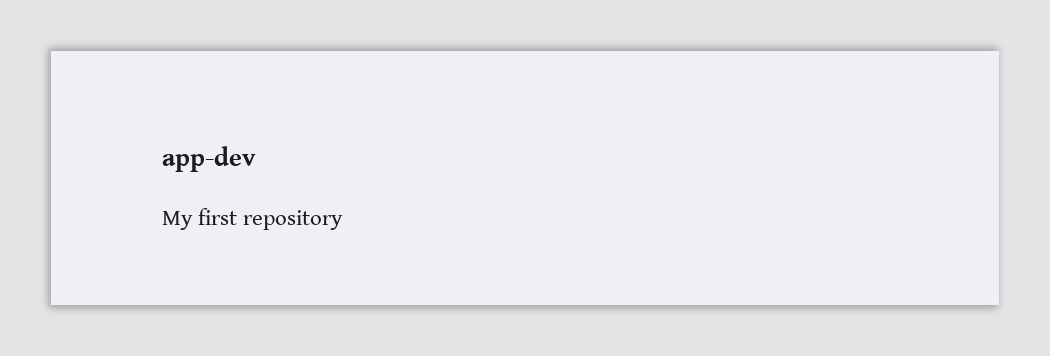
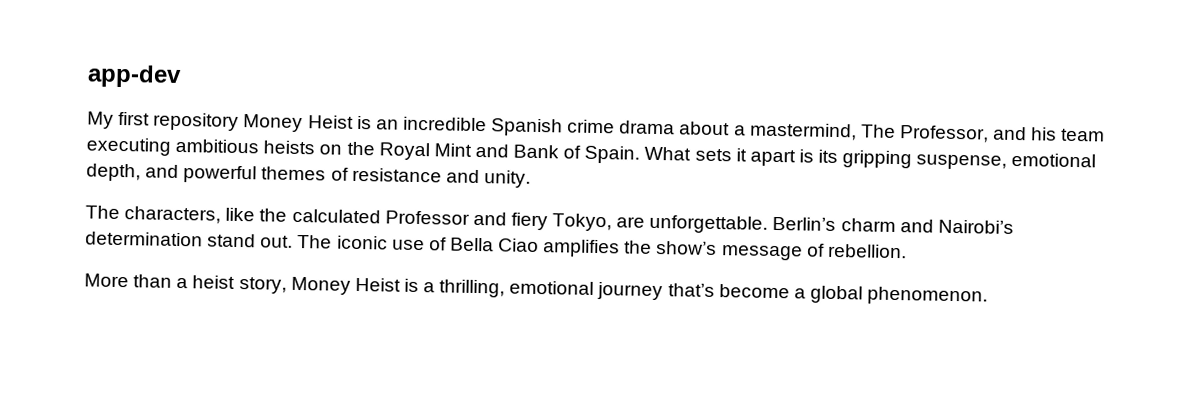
- My first repository
+ My first repository Money Heist is an incredible Spanish crime drama about a mastermind, The Professor, and his team executing ambitious heists on the Royal Mint and Bank of Spain. What sets it apart is its gripping suspense, emotional depth, and powerful themes of resistance and unity.
+ The characters, like the calculated Professor and fiery Tokyo, are unforgettable. Berlin’s charm and Nairobi’s determination stand out. The iconic use of Bella Ciao amplifies the show’s message of rebellion.
+ More than a heist story, Money Heist is a thrilling, emotional journey that’s become a global phenomenon.

